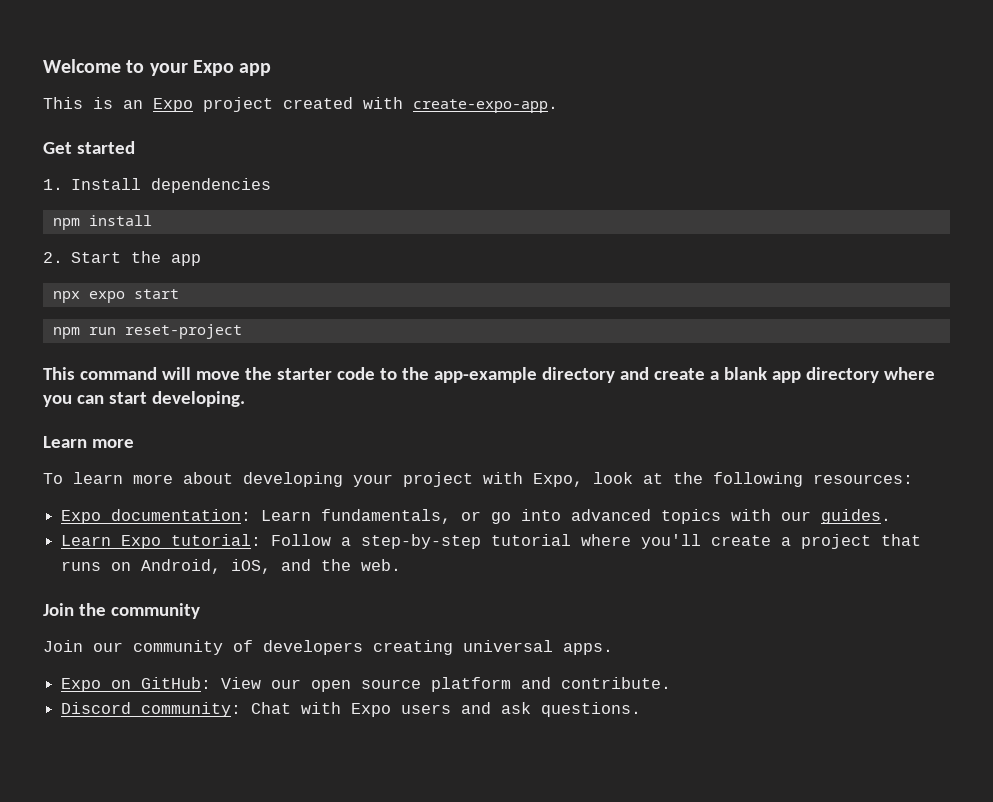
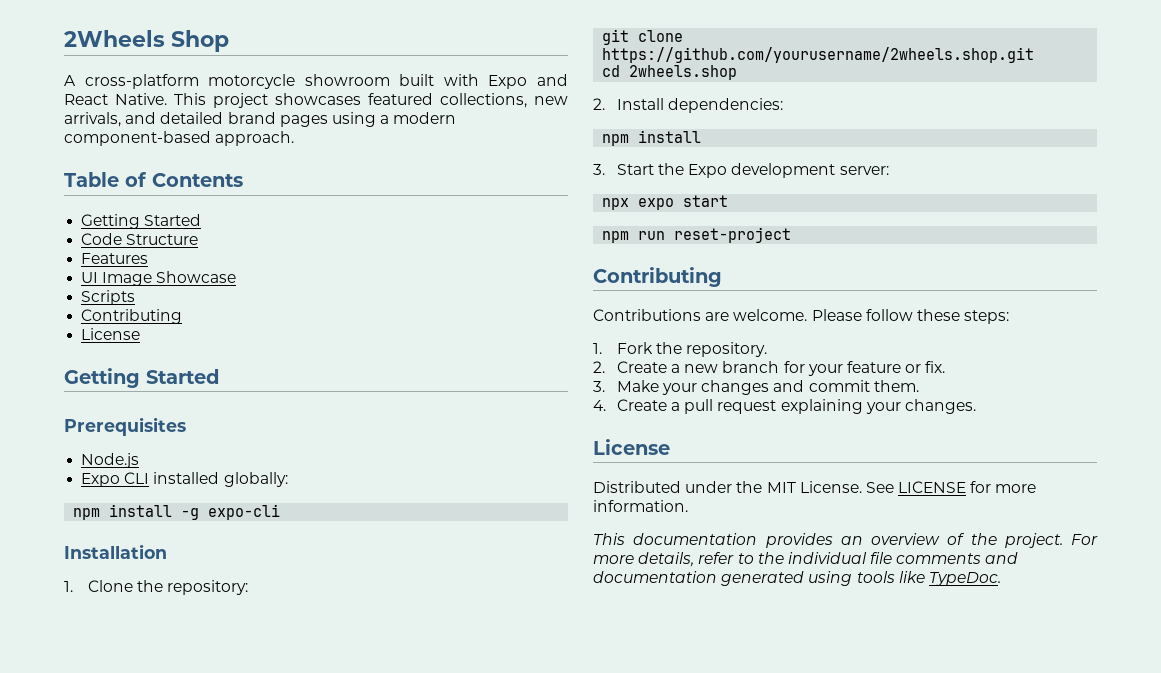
- Welcome to your Expo app
- This is an Expo project created with create-expo-app.
- Get started
- 1. Install dependencies
+ 2Wheels Shop
+ A cross-platform motorcycle showroom built with Expo and React Native. This project showcases featured collections, new arrivals, and detailed brand pages using a modern component-based approach.
+ Table of Contents
+ Getting Started
+ Code Structure
+ Features
+ UI Image Showcase
+ Scripts
+ Contributing
+ License
+ Getting Started
+ Prerequisites
+ Node.js
+ Expo CLI installed globally:
+ npm install -g expo-cli
+ Installation
+ 1. Clone the repository:
+ git clone https://github.com/yourusername/2wheels.shop.git
+ cd 2wheels.shop
+ 2. Install dependencies:
- 2. Start the app
+ 3. Start the Expo development server:
  npm run reset-project
- This command will move the starter code to the app-example directory and create a blank app directory where you can start developing.
- Learn more
- To learn more about developing your project with Expo, look at the following resources:
- Expo documentation: Learn fundamentals, or go into advanced topics with our guides.
- Learn Expo tutorial: Follow a step-by-step tutorial where you'll create a project that runs on Android, iOS, and the web.
- Join the community
- Join our community of developers creating universal apps.
- Expo on GitHub: View our open source platform and contribute.
- Discord community: Chat with Expo users and ask questions.
+ Contributing
+ Contributions are welcome. Please follow these steps:
+ 1. Fork the repository.
+ 2. Create a new branch for your feature or fix.
+ 3. Make your changes and commit them.
+ 4. Create a pull request explaining your changes.
+ License
+ Distributed under the MIT License. See LICENSE for more information.
+ This documentation provides an overview of the project. For more details, refer to the individual file comments and documentation generated using tools like TypeDoc.

